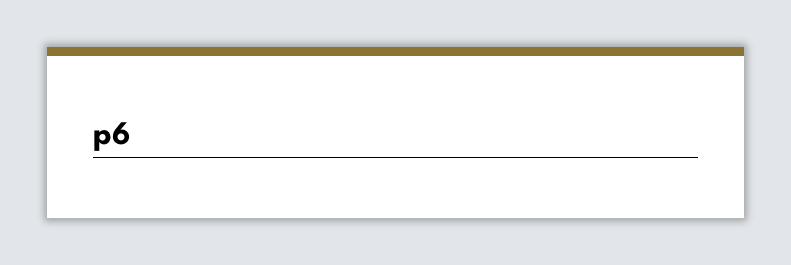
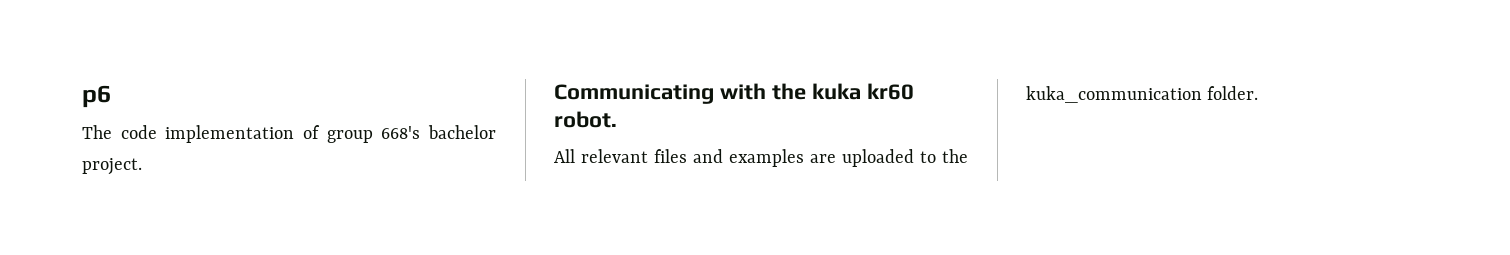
+ The code implementation of group 668's bachelor project.
+ Communicating with the kuka kr60 robot.
+ All relevant files and examples are uploaded to the kuka_communication folder.

